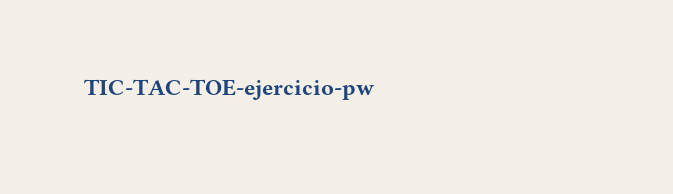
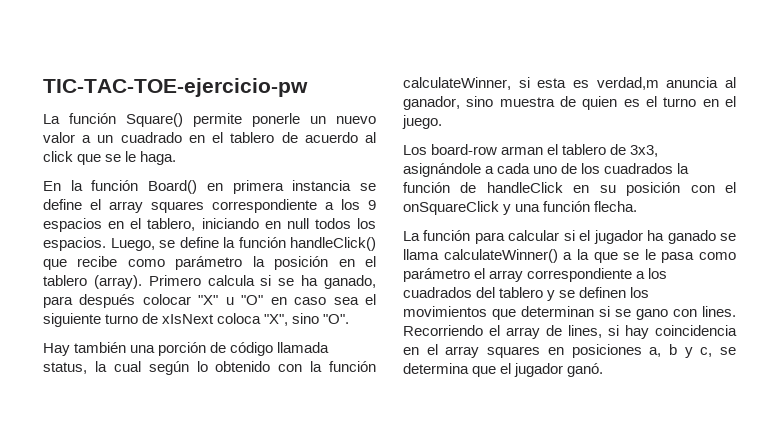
+ La función Square() permite ponerle un nuevo valor a un cuadrado en el tablero de acuerdo al click que se le haga.
+ En la función Board() en primera instancia se define el array squares correspondiente a los 9 espacios en el tablero, iniciando en null todos los espacios. Luego, se define la función handleClick() que recibe como parámetro la posición en el tablero (array). Primero calcula si se ha ganado, para después colocar "X" u "O" en caso sea el siguiente turno de xIsNext coloca "X", sino "O".
+ Hay también una porción de código llamada status, la cual según lo obtenido con la función calculateWinner, si esta es verdad,m anuncia al ganador, sino muestra de quien es el turno en el juego.
+ Los board-row arman el tablero de 3x3, asignándole a cada uno de los cuadrados la función de handleClick en su posición con el onSquareClick y una función flecha.
+ La función para calcular si el jugador ha ganado se llama calculateWinner() a la que se le pasa como parámetro el array correspondiente a los cuadrados del tablero y se definen los movimientos que determinan si se gano con lines. Recorriendo el array de lines, si hay coincidencia en el array squares en posiciones a, b y c, se determina que el jugador ganó.

